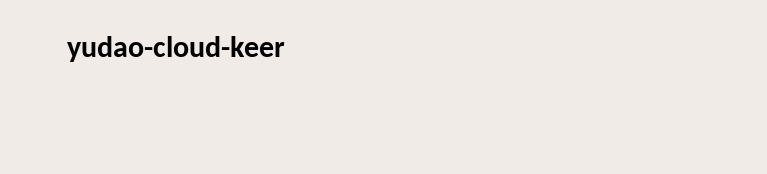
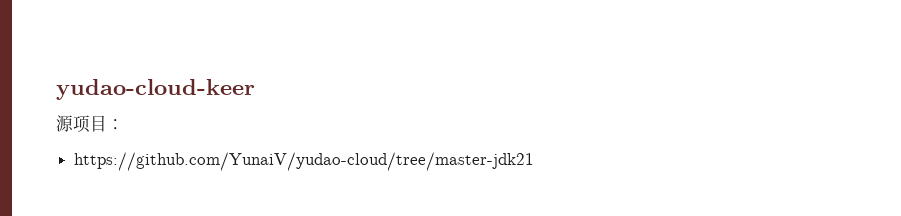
+ 源项目：
+ https://github.com/YunaiV/yudao-cloud/tree/master-jdk21

